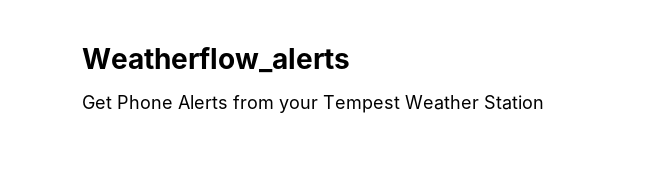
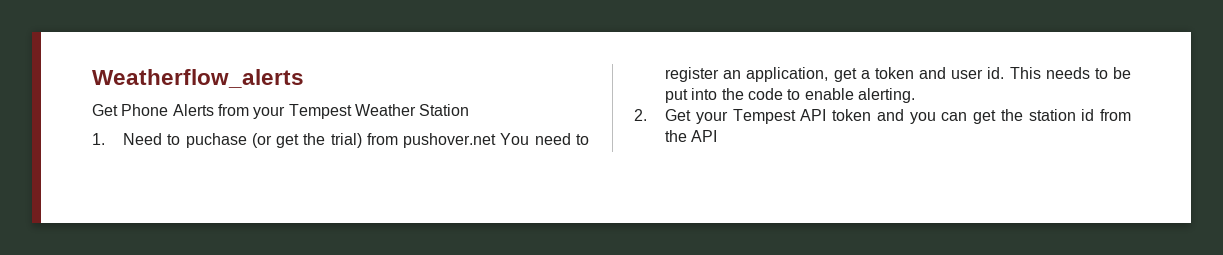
+ 1. Need to puchase (or get the trial) from pushover.net You need to register an application, get a token and user id. This needs to be put into the code to enable alerting.
+ 2. Get your Tempest API token and you can get the station id from the API

